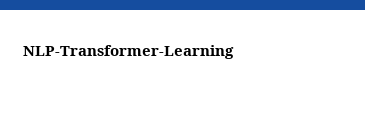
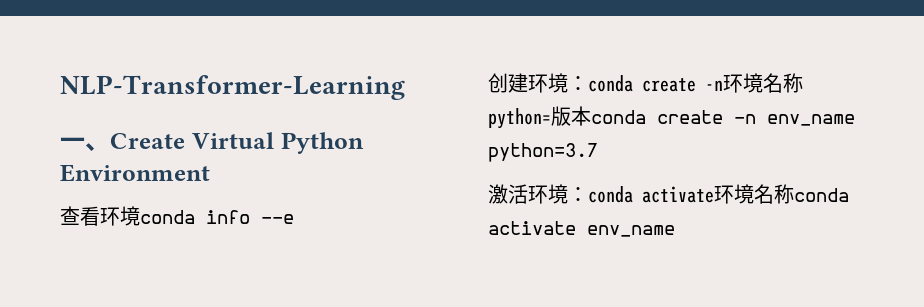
+ 一、Create Virtual Python Environment
+ 查看环境conda info --e
+ 创建环境：conda create -n环境名称python=版本conda create -n env_name python=3.7
+ 激活环境：conda activate环境名称conda activate env_name

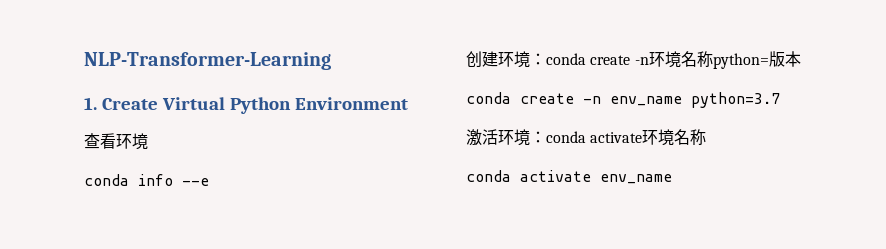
- 一、Create Virtual Python Environment
+ 1. Create Virtual Python Environment
- 查看环境conda info --e
+ 查看环境
+ conda info --e
- 创建环境：conda create -n环境名称python=版本conda create -n env_name python=3.7
+ 创建环境：conda create -n环境名称python=版本
+ conda create -n env_name python=3.7
- 激活环境：conda activate环境名称conda activate env_name
+ 激活环境：conda activate环境名称
+ conda activate env_name

